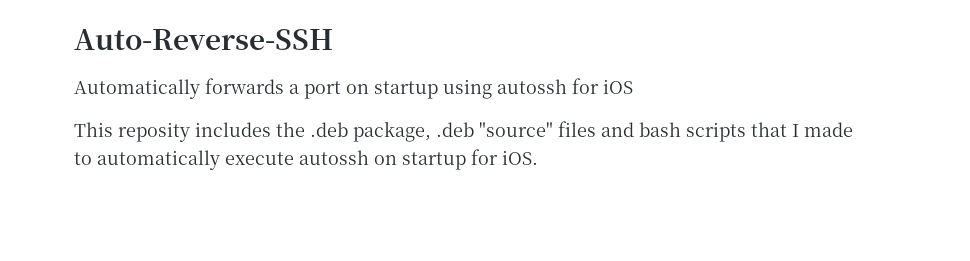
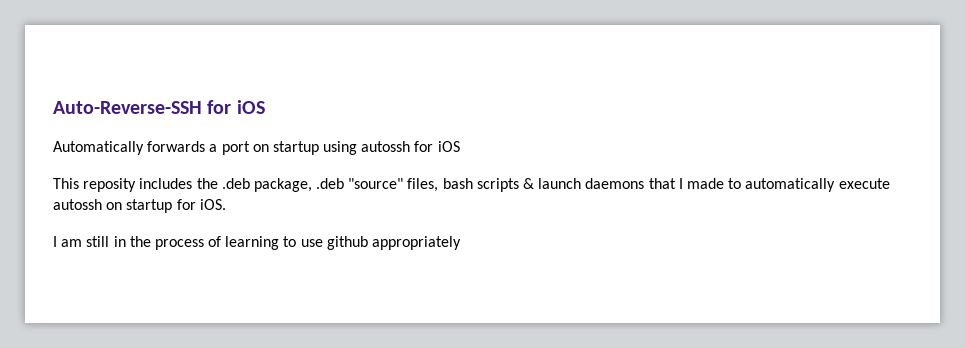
- Auto-Reverse-SSH
+ Auto-Reverse-SSH for iOS
- This reposity includes the .deb package, .deb "source" files and bash scripts that I made to automatically execute autossh on startup for iOS.
+ This reposity includes the .deb package, .deb "source" files, bash scripts & launch daemons that I made to automatically execute autossh on startup for iOS.
+ I am still in the process of learning to use github appropriately

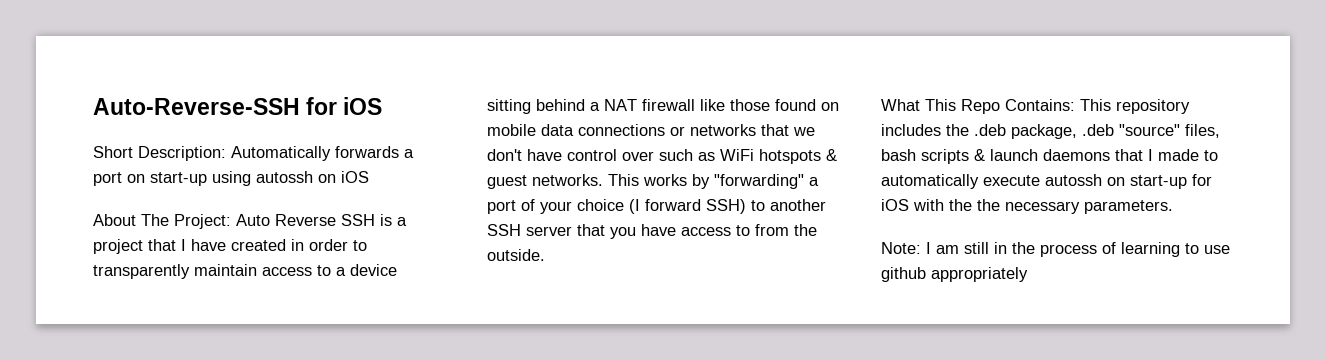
- Automatically forwards a port on startup using autossh for iOS
- This reposity includes the .deb package, .deb "source" files, bash scripts & launch daemons that I made to automatically execute autossh on startup for iOS.
- I am still in the process of learning to use github appropriately
+ Short Description: Automatically forwards a port on start-up using autossh on iOS
+ About The Project: Auto Reverse SSH is a project that I have created in order to transparently maintain access to a device sitting behind a NAT firewall like those found on mobile data connections or networks that we don't have control over such as WiFi hotspots & guest networks. This works by "forwarding" a port of your choice (I forward SSH) to another SSH server that you have access to from the outside.
+ What This Repo Contains: This repository includes the .deb package, .deb "source" files, bash scripts & launch daemons that I made to automatically execute autossh on start-up for iOS with the the necessary parameters.
+ Note: I am still in the process of learning to use github appropriately

